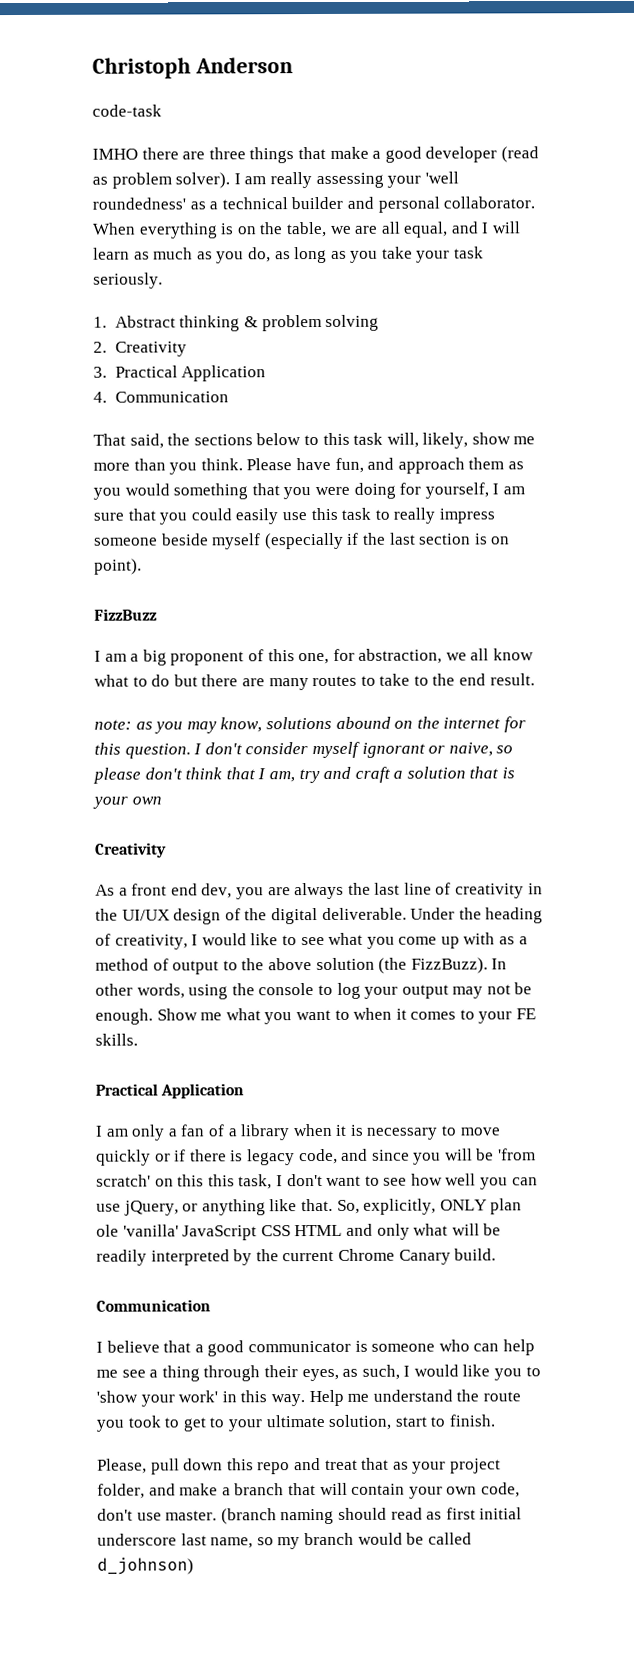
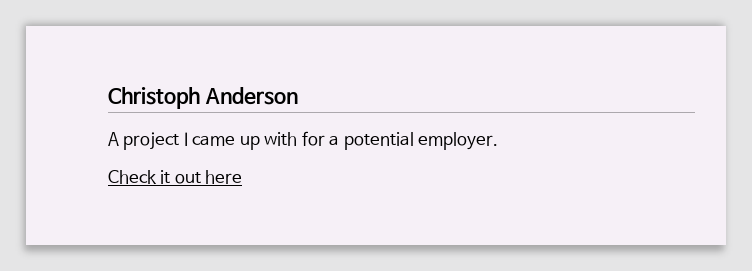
- code-task
- IMHO there are three things that make a good developer (read as problem solver). I am really assessing your 'well roundedness' as a technical builder and personal collaborator. When everything is on the table, we are all equal, and I will learn as much as you do, as long as you take your task seriously.
- 1. Abstract thinking & problem solving
- 2. Creativity
- 3. Practical Application
- 4. Communication
- That said, the sections below to this task will, likely, show me more than you think. Please have fun, and approach them as you would something that you were doing for yourself, I am sure that you could easily use this task to really impress someone beside myself (especially if the last section is on point).
- FizzBuzz
- I am a big proponent of this one, for abstraction, we all know what to do but there are many routes to take to the end result.
- note: as you may know, solutions abound on the internet for this question. I don't consider myself ignorant or naive, so please don't think that I am, try and craft a solution that is your own
- Creativity
- As a front end dev, you are always the last line of creativity in the UI/UX design of the digital deliverable. Under the heading of creativity, I would like to see what you come up with as a method of output to the above solution (the FizzBuzz). In other words, using the console to log your output may not be enough. Show me what you want to when it comes to your FE skills.
- Practical Application
- I am only a fan of a library when it is necessary to move quickly or if there is legacy code, and since you will be 'from scratch' on this this task, I don't want to see how well you can use jQuery, or anything like that. So, explicitly, ONLY plan ole 'vanilla' JavaScript CSS HTML and only what will be readily interpreted by the current Chrome Canary build.
- Communication
- I believe that a good communicator is someone who can help me see a thing through their eyes, as such, I would like you to 'show your work' in this way. Help me understand the route you took to get to your ultimate solution, start to finish.
- Please, pull down this repo and treat that as your project folder, and make a branch that will contain your own code, don't use master. (branch naming should read as first initial underscore last name, so my branch would be called d_johnson)
+ A project I came up with for a potential employer.
+ Check it out here

